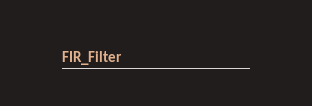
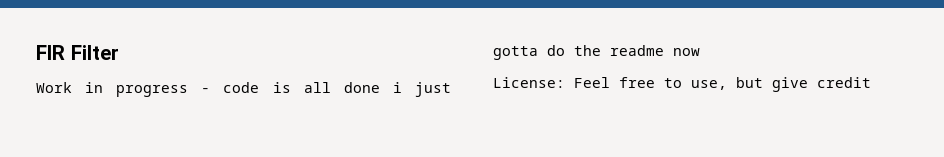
- FIR_Filter
+ FIR Filter
+ Work in progress - code is all done i just gotta do the readme now
+ License: Feel free to use, but give credit

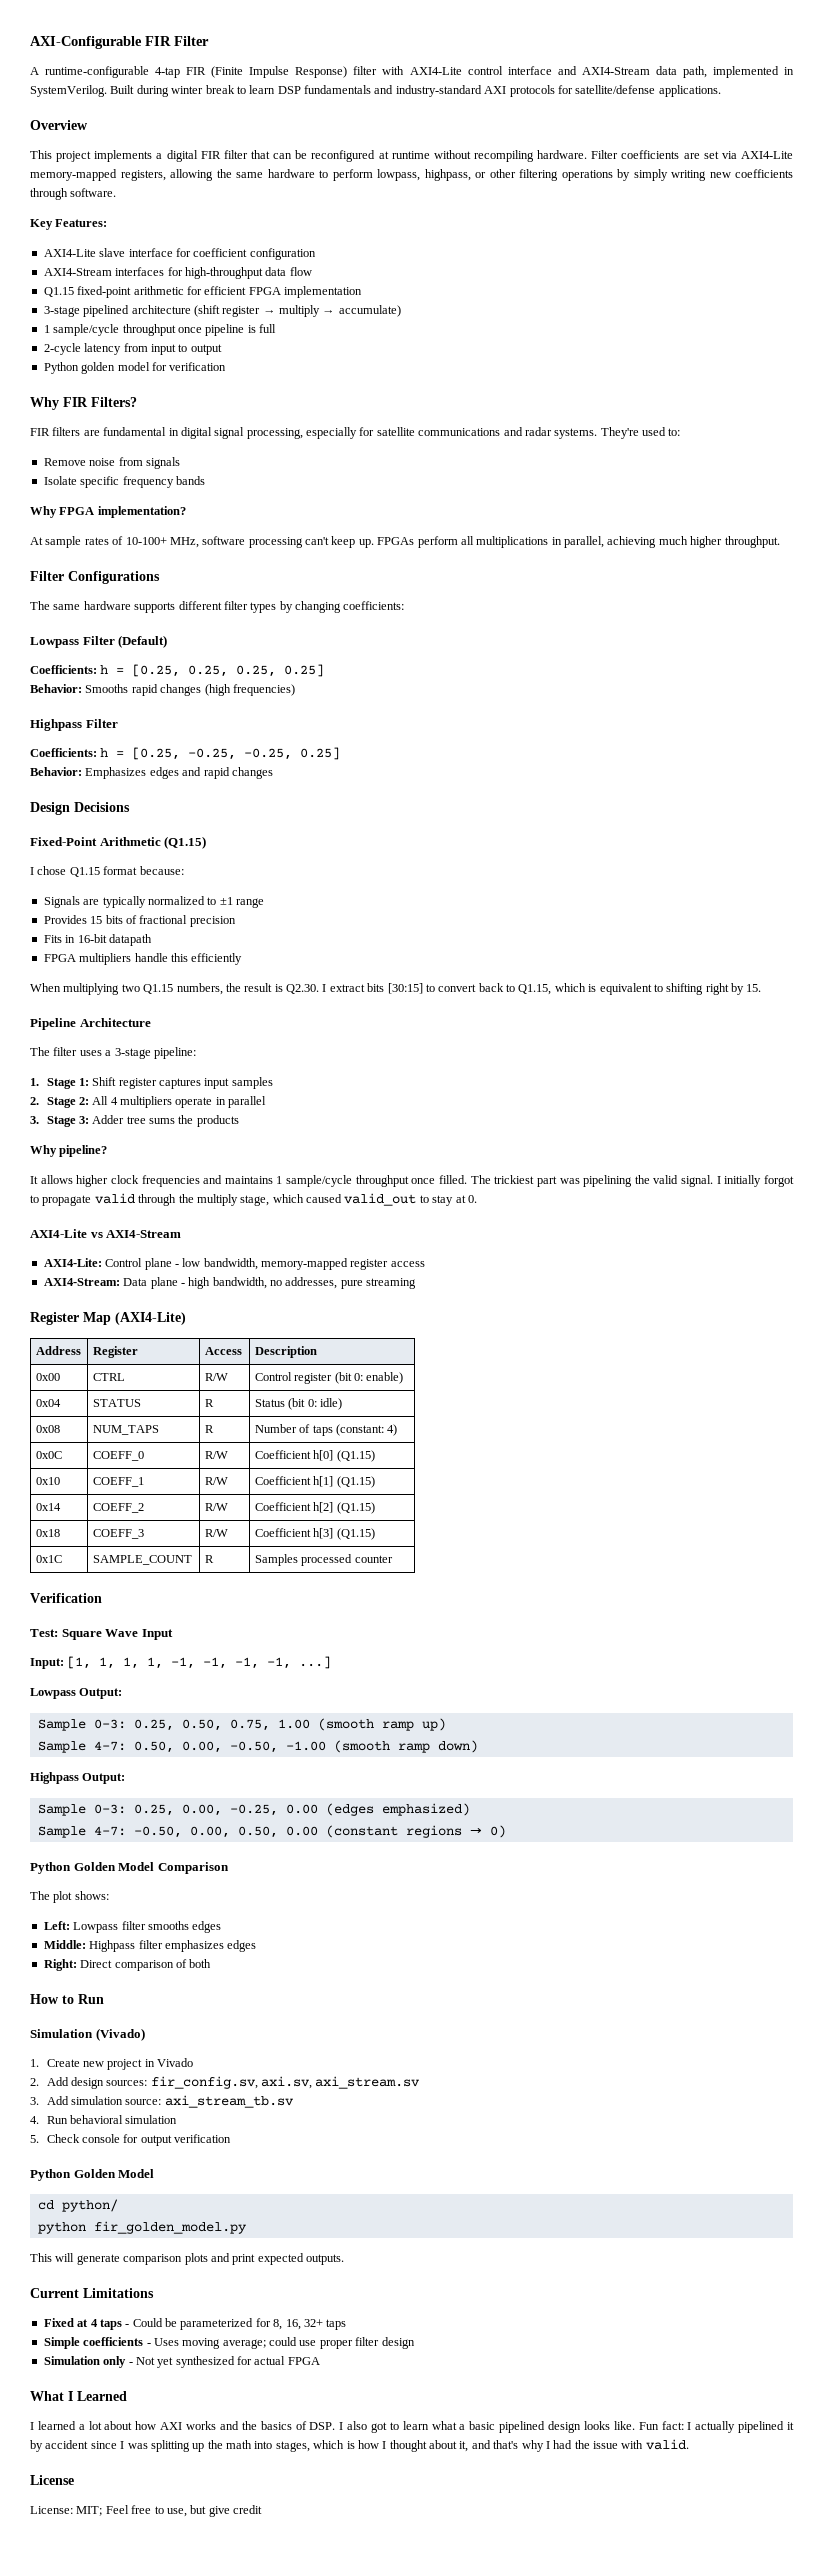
- FIR Filter
+ AXI-Configurable FIR Filter
- Work in progress - code is all done i just gotta do the readme now
+ A runtime-configurable 4-tap FIR (Finite Impulse Response) filter with AXI4-Lite control interface and AXI4-Stream data path, implemented in SystemVerilog. Built during winter break to learn DSP fundamentals and industry-standard AXI protocols for satellite/defense applications.
+ Overview
+ This project implements a digital FIR filter that can be reconfigured at runtime without recompiling hardware. Filter coefficients are set via AXI4-Lite memory-mapped registers, allowing the same hardware to perform lowpass, highpass, or other filtering operations by simply writing new coefficients through software.
+ Key Features:
+ AXI4-Lite slave interface for coefficient configuration
+ AXI4-Stream interfaces for high-throughput data flow
+ Q1.15 fixed-point arithmetic for efficient FPGA implementation
+ 3-stage pipelined architecture (shift register → multiply → accumulate)
+ 1 sample/cycle throughput once pipeline is full
+ 2-cycle latency from input to output
+ Python golden model for verification
+ Why FIR Filters?
+ FIR filters are fundamental in digital signal processing, especially for satellite communications and radar systems. They're used to:
+ Remove noise from signals
+ Isolate specific frequency bands
+ Why FPGA implementation?
+ At sample rates of 10-100+ MHz, software processing can't keep up. FPGAs perform all multiplications in parallel, achieving much higher throughput.
+ Filter Configurations
+ The same hardware supports different filter types by changing coefficients:
+ Lowpass Filter (Default)
+ Coefficients: h = [0.25, 0.25, 0.25, 0.25]
+ Behavior: Smooths rapid changes (high frequencies)
+ Highpass Filter
+ Coefficients: h = [0.25, -0.25, -0.25, 0.25]
+ Behavior: Emphasizes edges and rapid changes
+ Design Decisions
+ Fixed-Point Arithmetic (Q1.15)
+ I chose Q1.15 format because:
+ Signals are typically normalized to ±1 range
+ Provides 15 bits of fractional precision
+ Fits in 16-bit datapath
+ FPGA multipliers handle this efficiently
+ When multiplying two Q1.15 numbers, the result is Q2.30. I extract bits [30:15] to convert back to Q1.15, which is equivalent to shifting right by 15.
+ Pipeline Architecture
+ The filter uses a 3-stage pipeline:
+ 1. Stage 1: Shift register captures input samples
+ 2. Stage 2: All 4 multipliers operate in parallel
+ 3. Stage 3: Adder tree sums the products
+ Why pipeline?
+ It allows higher clock frequencies and maintains 1 sample/cycle throughput once filled. The trickiest part was pipelining the valid signal. I initially forgot to propagate valid through the multiply stage, which caused valid_out to stay at 0.
+ AXI4-Lite vs AXI4-Stream
+ AXI4-Lite: Control plane - low bandwidth, memory-mapped register access
+ AXI4-Stream: Data plane - high bandwidth, no addresses, pure streaming
+ Register Map (AXI4-Lite)
+ Address | Register | Access | Description
+ 0x00 | CTRL | R/W | Control register (bit 0: enable)
+ 0x04 | STATUS | R | Status (bit 0: idle)
+ 0x08 | NUM_TAPS | R | Number of taps (constant: 4)
+ 0x0C | COEFF_0 | R/W | Coefficient h[0] (Q1.15)
+ 0x10 | COEFF_1 | R/W | Coefficient h[1] (Q1.15)
+ 0x14 | COEFF_2 | R/W | Coefficient h[2] (Q1.15)
+ 0x18 | COEFF_3 | R/W | Coefficient h[3] (Q1.15)
+ 0x1C | SAMPLE_COUNT | R | Samples processed counter
+ Verification
+ Test: Square Wave Input
+ Input: [1, 1, 1, 1, -1, -1, -1, -1, ...]
+ Lowpass Output:
+ Sample 0-3: 0.25, 0.50, 0.75, 1.00 (smooth ramp up)
+ Sample 4-7: 0.50, 0.00, -0.50, -1.00 (smooth ramp down)
+ Highpass Output:
+ Sample 0-3: 0.25, 0.00, -0.25, 0.00 (edges emphasized)
+ Sample 4-7: -0.50, 0.00, 0.50, 0.00 (constant regions → 0)
+ Python Golden Model Comparison
+ The plot shows:
+ Left: Lowpass filter smooths edges
+ Middle: Highpass filter emphasizes edges
+ Right: Direct comparison of both
+ How to Run
+ Simulation (Vivado)
+ 1. Create new project in Vivado
+ 2. Add design sources: fir_config.sv, axi.sv, axi_stream.sv
+ 3. Add simulation source: axi_stream_tb.sv
+ 4. Run behavioral simulation
+ 5. Check console for output verification
+ Python Golden Model
+ cd python/
+ python fir_golden_model.py
+ This will generate comparison plots and print expected outputs.
+ Current Limitations
+ Fixed at 4 taps - Could be parameterized for 8, 16, 32+ taps
+ Simple coefficients - Uses moving average; could use proper filter design
+ Simulation only - Not yet synthesized for actual FPGA
+ What I Learned
+ I learned a lot about how AXI works and the basics of DSP. I also got to learn what a basic pipelined design looks like. Fun fact: I actually pipelined it by accident since I was splitting up the math into stages, which is how I thought about it, and that's why I had the issue with valid.
+ License
- License: Feel free to use, but give credit
+ License: MIT; Feel free to use, but give credit

